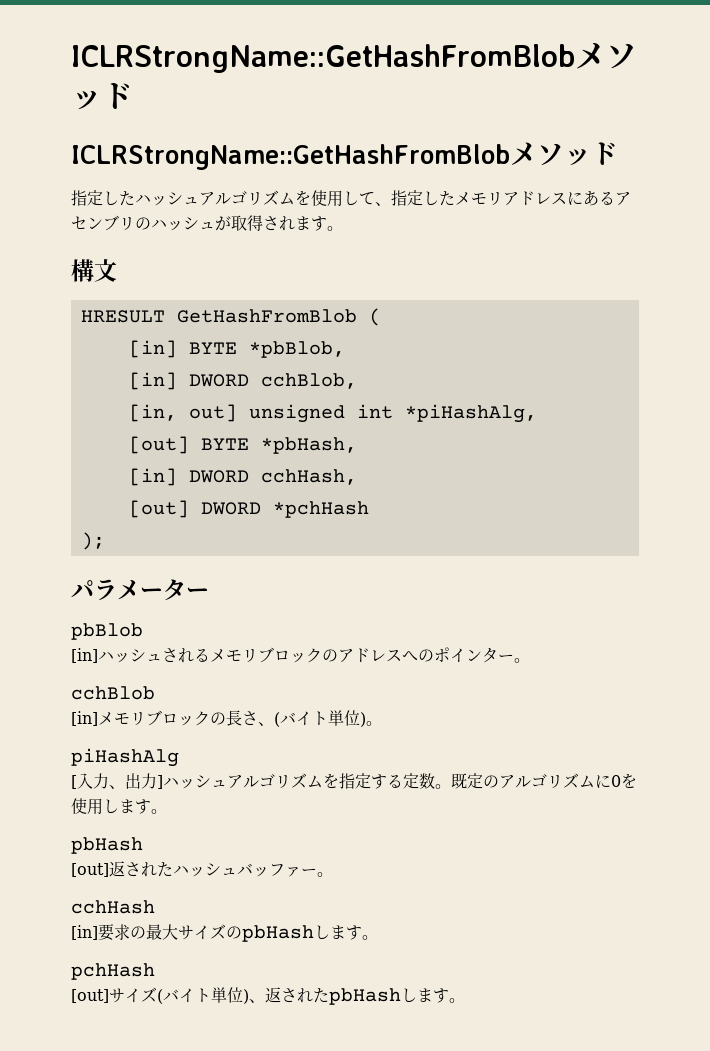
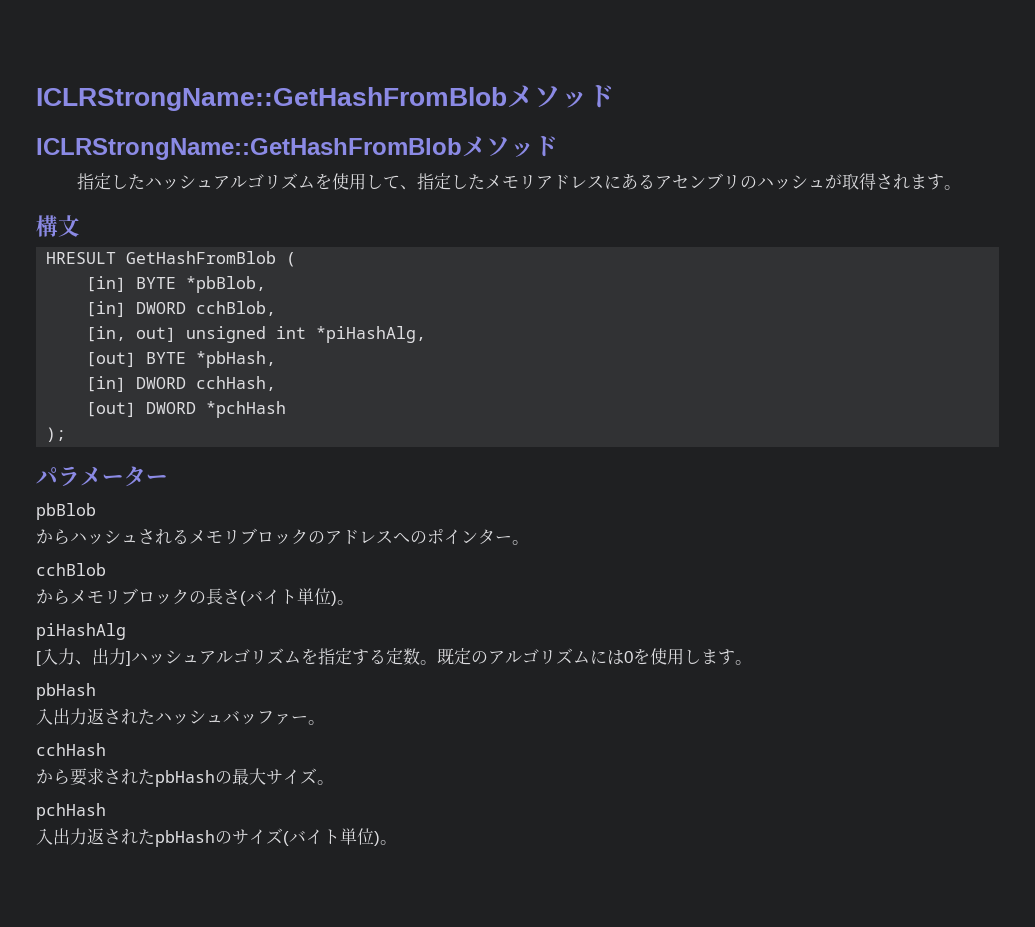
- [in]ハッシュされるメモリブロックのアドレスへのポインター。
+ からハッシュされるメモリブロックのアドレスへのポインター。
- [in]メモリブロックの長さ、(バイト単位)。
+ からメモリブロックの長さ(バイト単位)。
- 既定のアルゴリズムに0を使用します。
+ 既定のアルゴリズムには0を使用します。
- [out]返されたハッシュバッファー。
+ 入出力返されたハッシュバッファー。
- [in]要求の最大サイズのpbHashします。
+ から要求されたpbHashの最大サイズ。
  pchHash
- [out]サイズ(バイト単位)、返されたpbHashします。
+ 入出力返されたpbHashのサイズ(バイト単位)。

